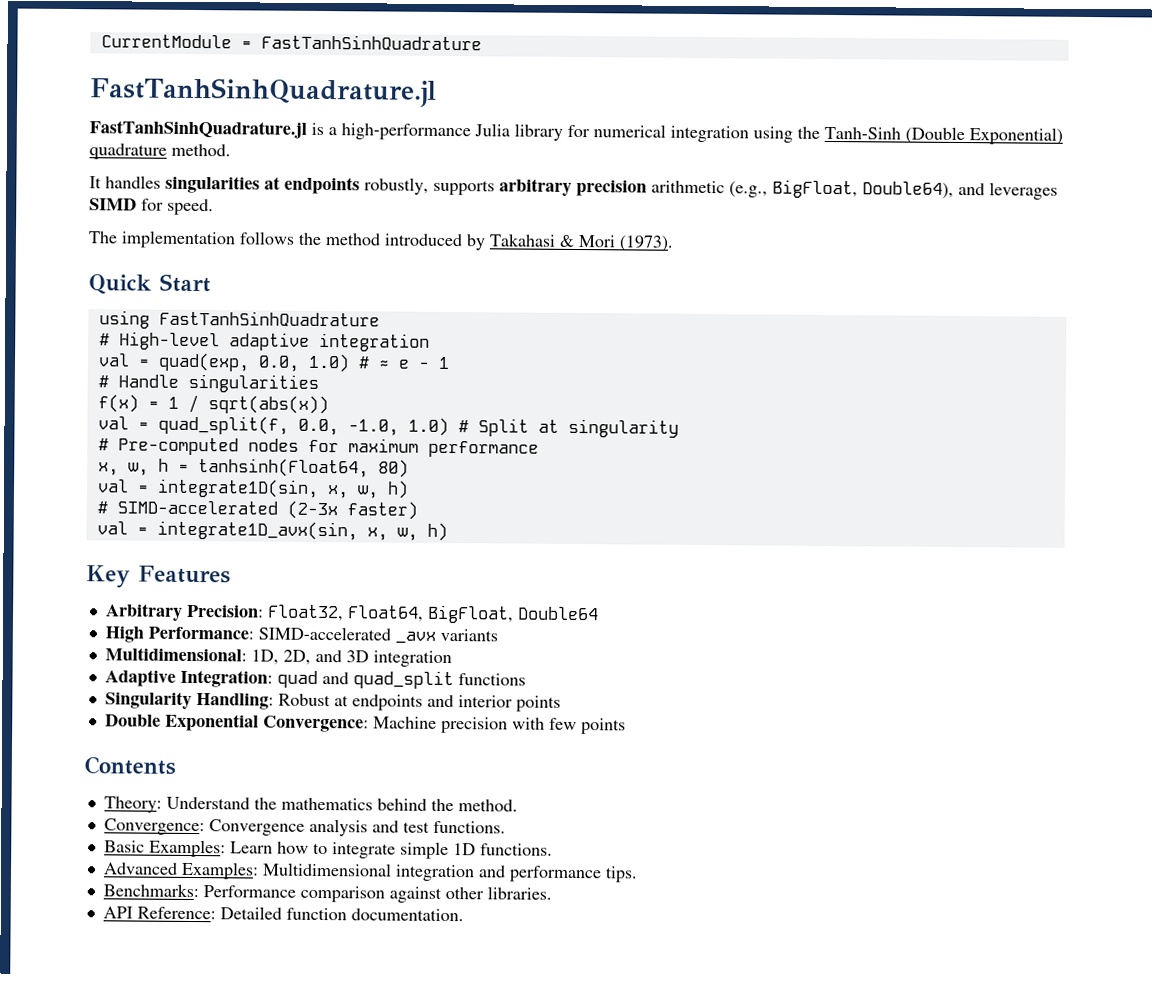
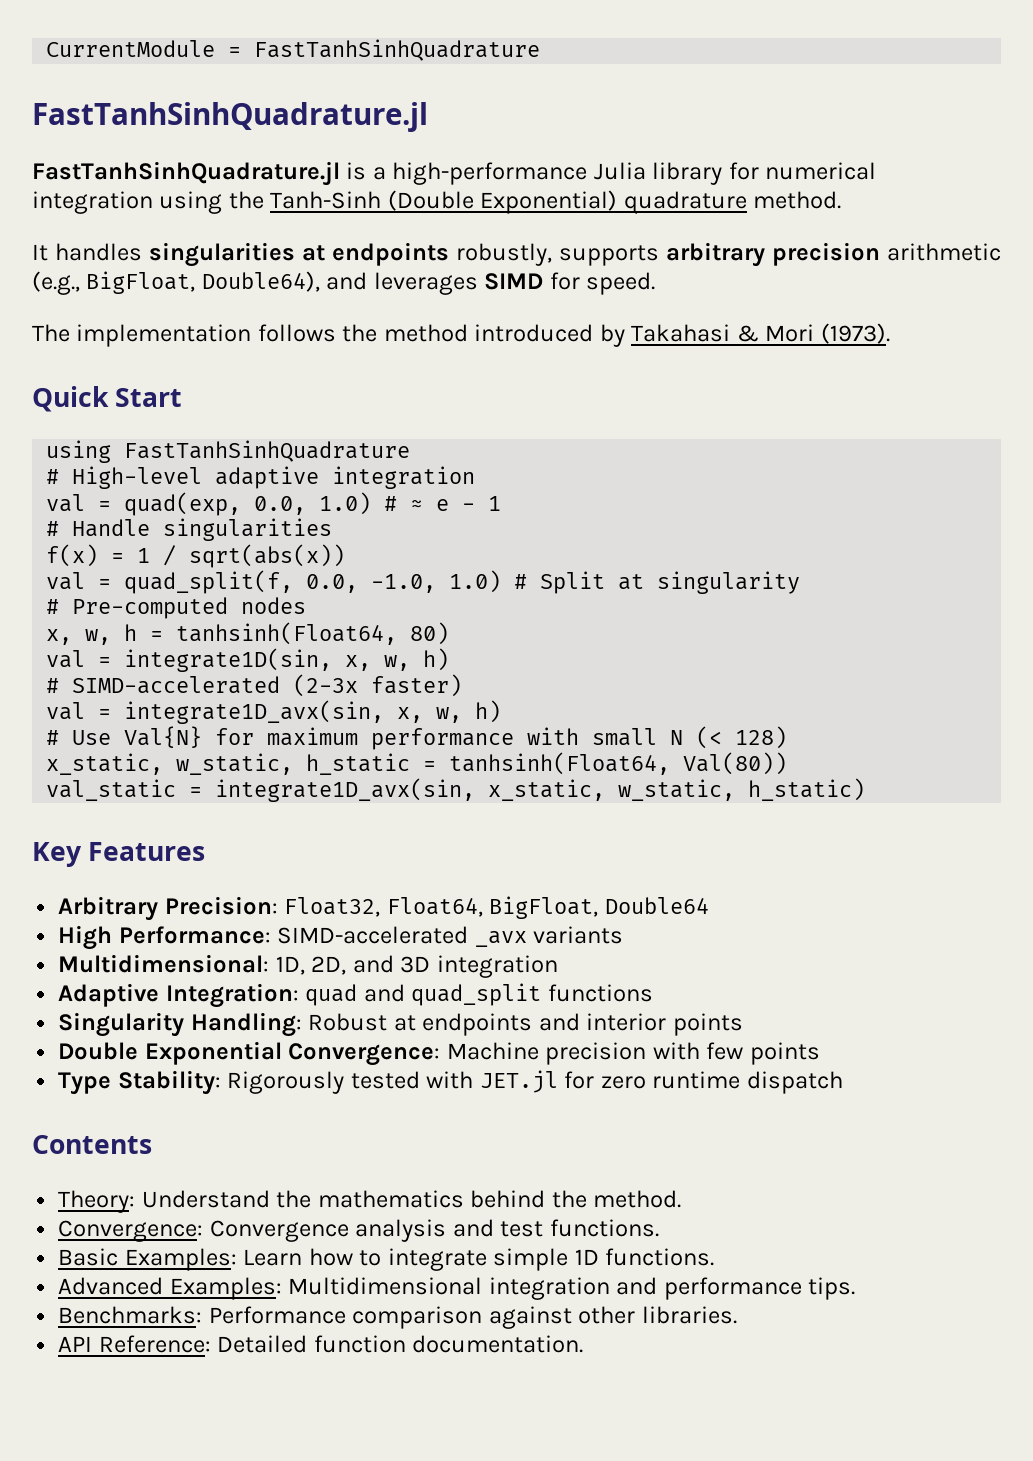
- # Pre-computed nodes for maximum performance
+ # Pre-computed nodes
+ # Use Val{N} for maximum performance with small N (< 128)
+ x_static, w_static, h_static = tanhsinh(Float64, Val(80))
+ val_static = integrate1D_avx(sin, x_static, w_static, h_static)
+ Type Stability: Rigorously tested with JET.jl for zero runtime dispatch

